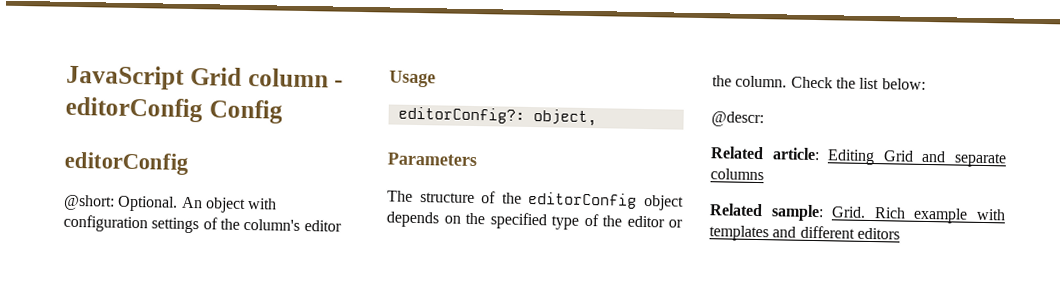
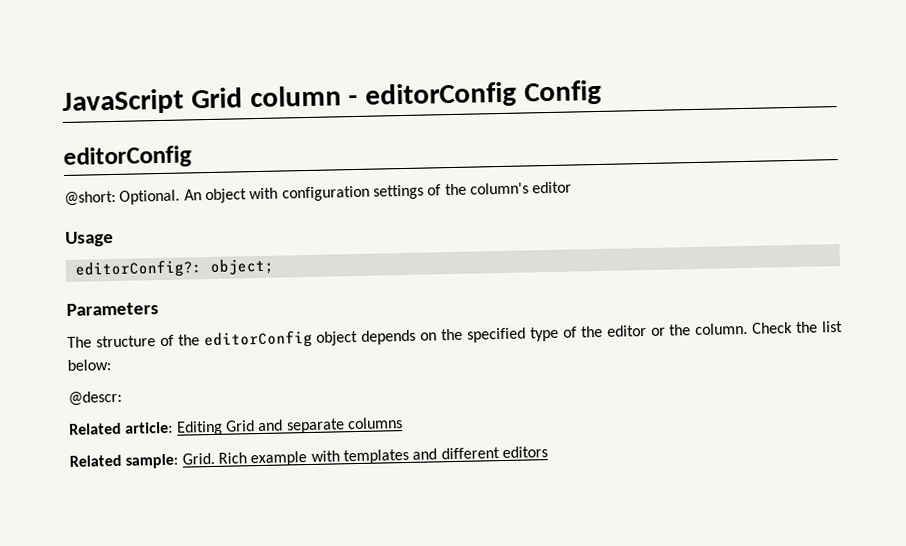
- editorConfig?: object,
+ editorConfig?: object;

